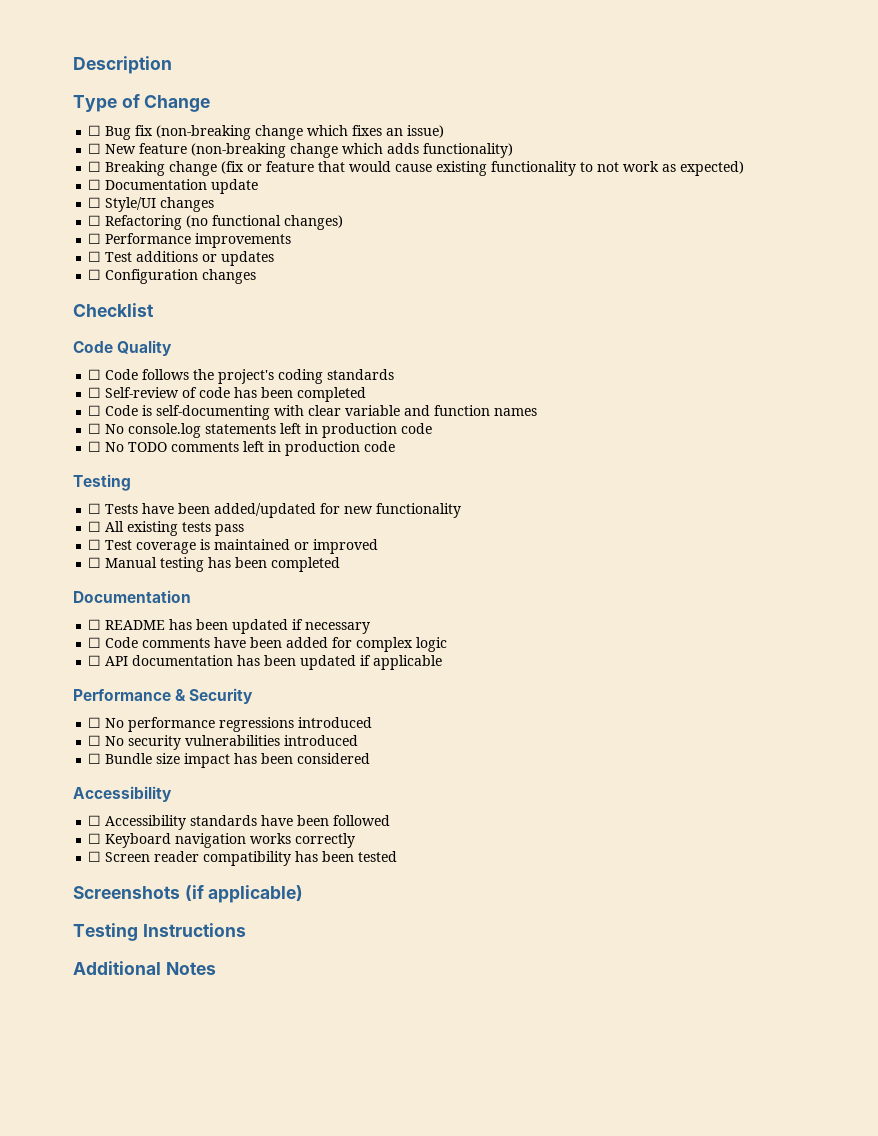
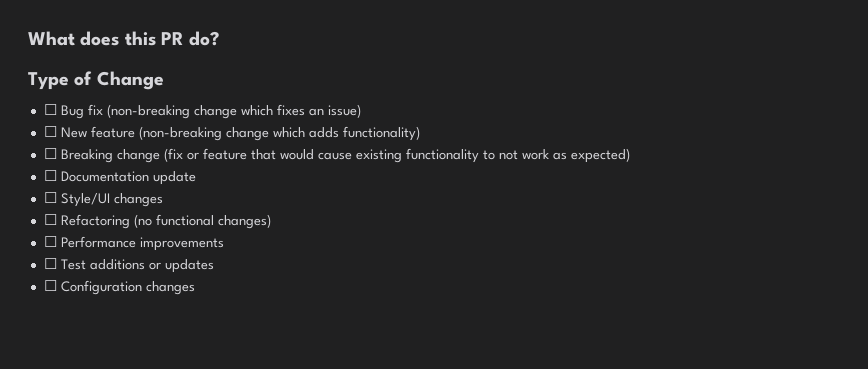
- Description
+ What does this PR do?
- Checklist
- Code Quality
- ☐ Code follows the project's coding standards
- ☐ Self-review of code has been completed
- ☐ Code is self-documenting with clear variable and function names
- ☐ No console.log statements left in production code
- ☐ No TODO comments left in production code
- Testing
- ☐ Tests have been added/updated for new functionality
- ☐ All existing tests pass
- ☐ Test coverage is maintained or improved
- ☐ Manual testing has been completed
- Documentation
- ☐ README has been updated if necessary
- ☐ Code comments have been added for complex logic
- ☐ API documentation has been updated if applicable
- Performance & Security
- ☐ No performance regressions introduced
- ☐ No security vulnerabilities introduced
- ☐ Bundle size impact has been considered
- Accessibility
- ☐ Accessibility standards have been followed
- ☐ Keyboard navigation works correctly
- ☐ Screen reader compatibility has been tested
- Screenshots (if applicable)
- Testing Instructions
- Additional Notes

